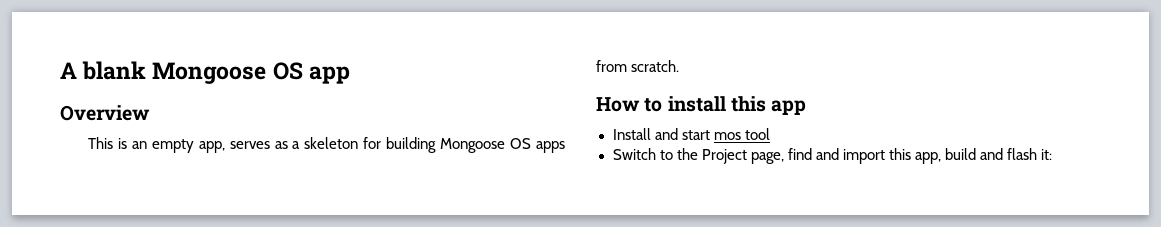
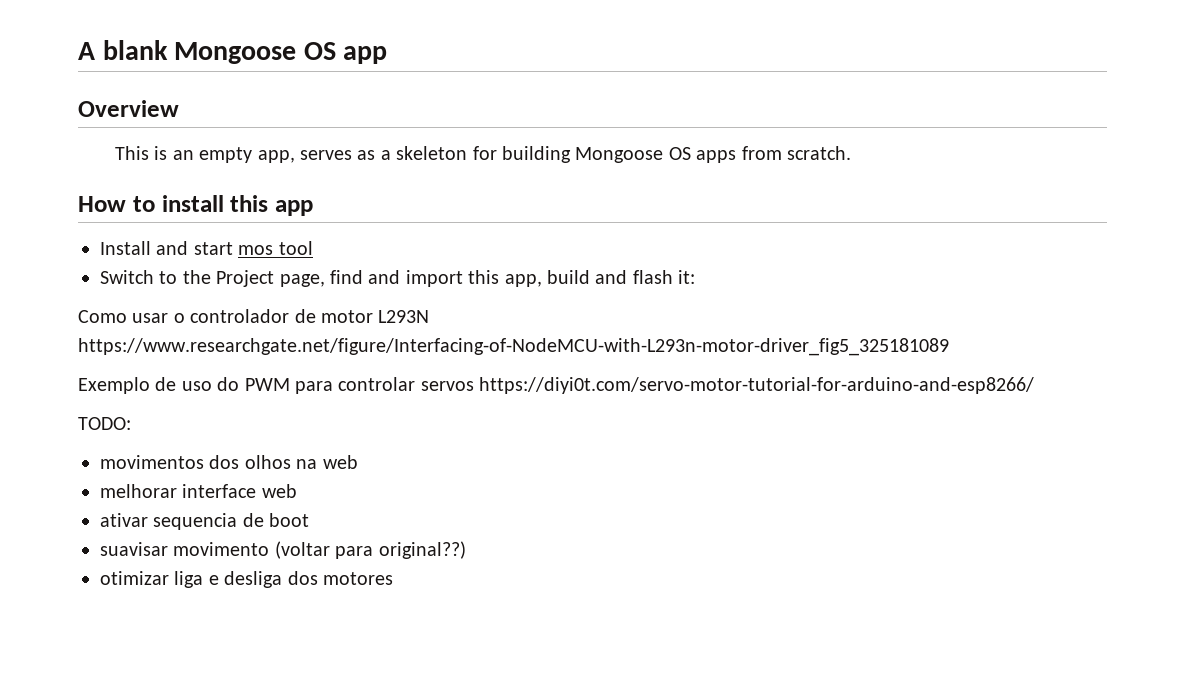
+ Como usar o controlador de motor L293N https://www.researchgate.net/figure/Interfacing-of-NodeMCU-with-L293n-motor-driver_fig5_325181089
+ Exemplo de uso do PWM para controlar servos https://diyi0t.com/servo-motor-tutorial-for-arduino-and-esp8266/
+ TODO:
+ movimentos dos olhos na web
+ melhorar interface web
+ ativar sequencia de boot
+ suavisar movimento (voltar para original??)
+ otimizar liga e desliga dos motores

